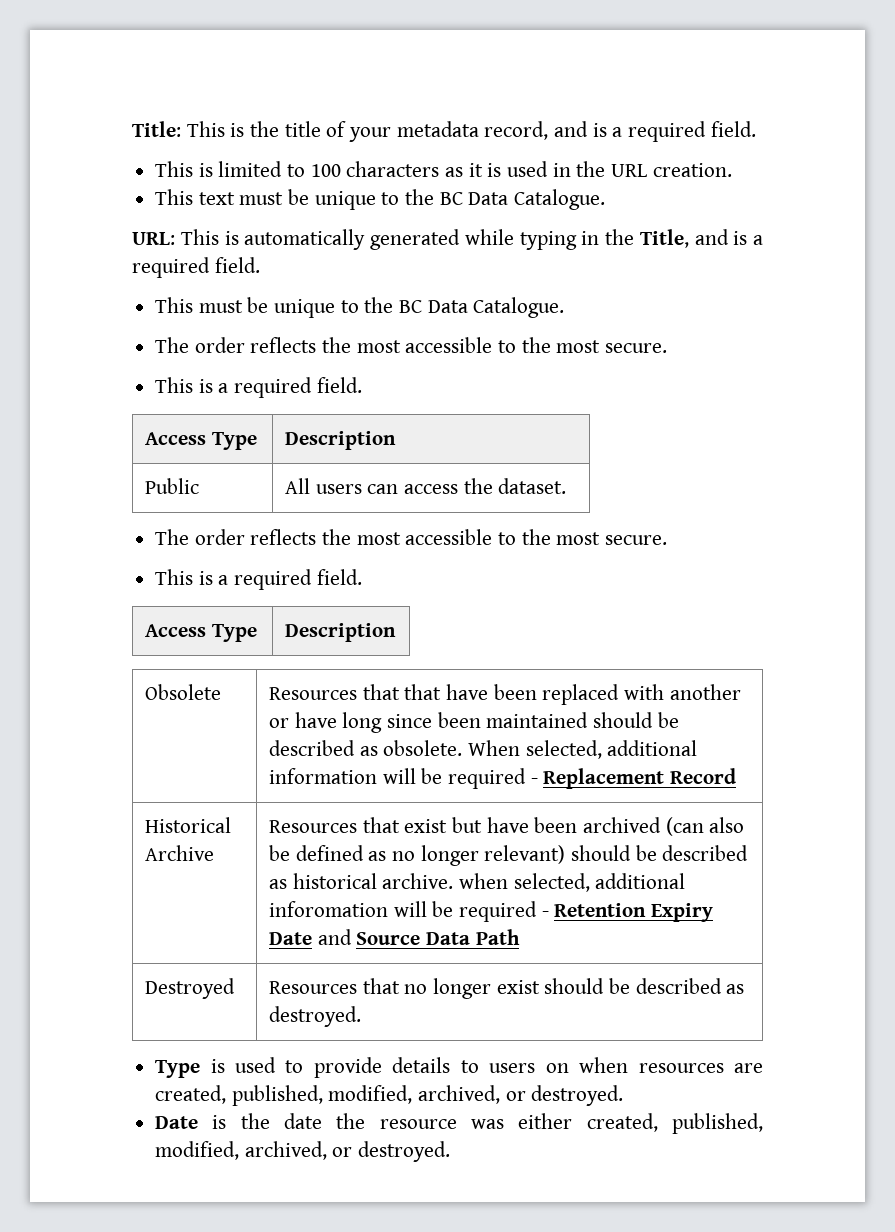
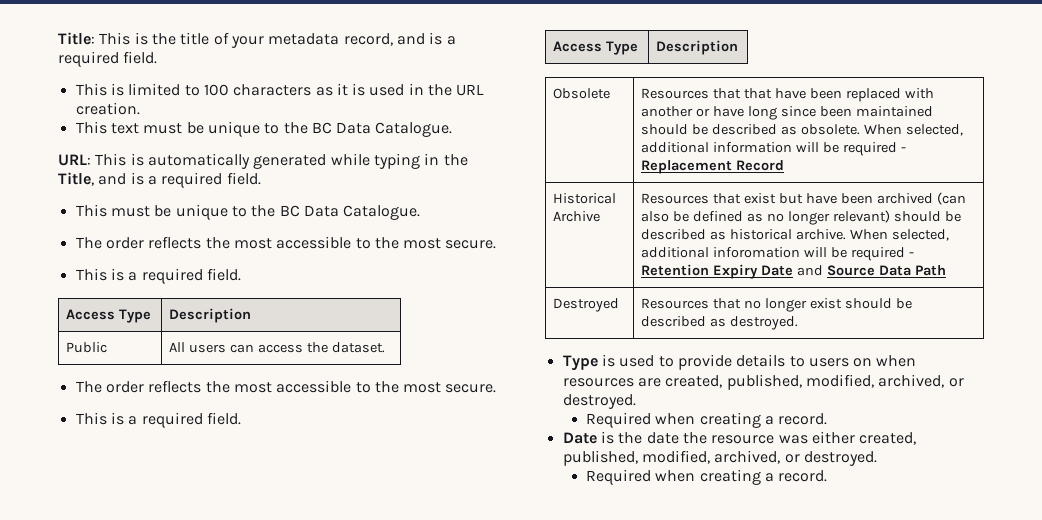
- Historical Archive | Resources that exist but have been archived (can also be defined as no longer relevant) should be described as historical archive. when selected, additional inforomation will be required - Retention Expiry Date and Source Data Path
+ Historical Archive | Resources that exist but have been archived (can also be defined as no longer relevant) should be described as historical archive. When selected, additional inforomation will be required - Retention Expiry Date and Source Data Path
  Type is used to provide details to users on when resources are created, published, modified, archived, or destroyed.
+ Required when creating a record.
  Date is the date the resource was either created, published, modified, archived, or destroyed.
+ Required when creating a record.

